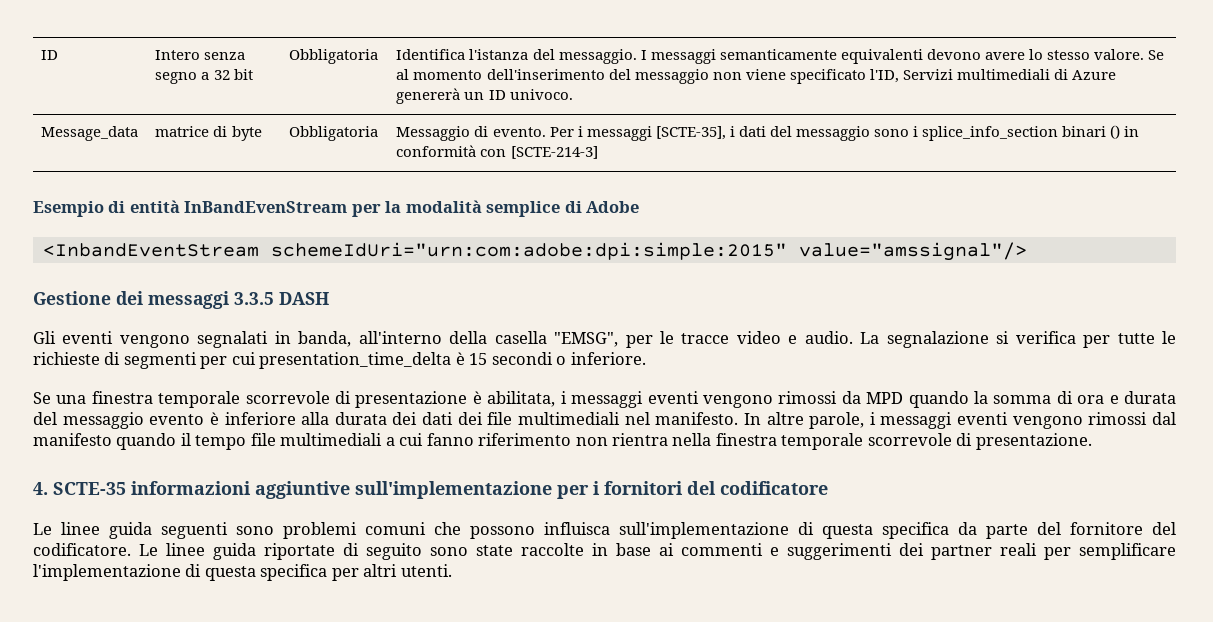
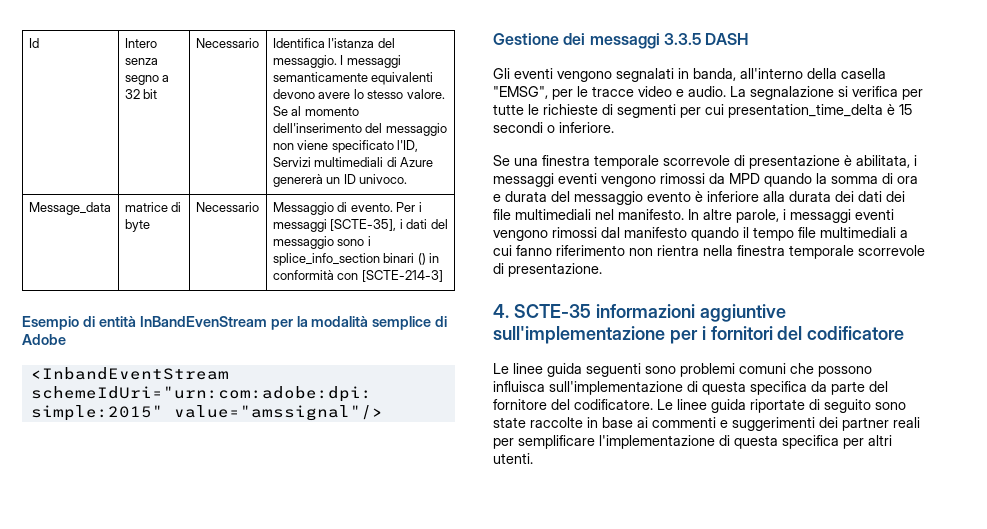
- ID | Intero senza segno a 32 bit | Obbligatoria | Identifica l'istanza del messaggio. I messaggi semanticamente equivalenti devono avere lo stesso valore. Se al momento dell'inserimento del messaggio non viene specificato l'ID, Servizi multimediali di Azure genererà un ID univoco.
+ Id | Intero senza segno a 32 bit | Necessario | Identifica l'istanza del messaggio. I messaggi semanticamente equivalenti devono avere lo stesso valore. Se al momento dell'inserimento del messaggio non viene specificato l'ID, Servizi multimediali di Azure genererà un ID univoco.
- Message_data | matrice di byte | Obbligatoria | Messaggio di evento. Per i messaggi [SCTE-35], i dati del messaggio sono i splice_info_section binari () in conformità con [SCTE-214-3]
+ Message_data | matrice di byte | Necessario | Messaggio di evento. Per i messaggi [SCTE-35], i dati del messaggio sono i splice_info_section binari () in conformità con [SCTE-214-3]

